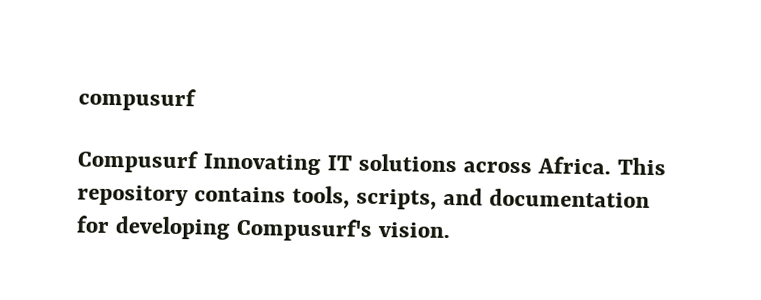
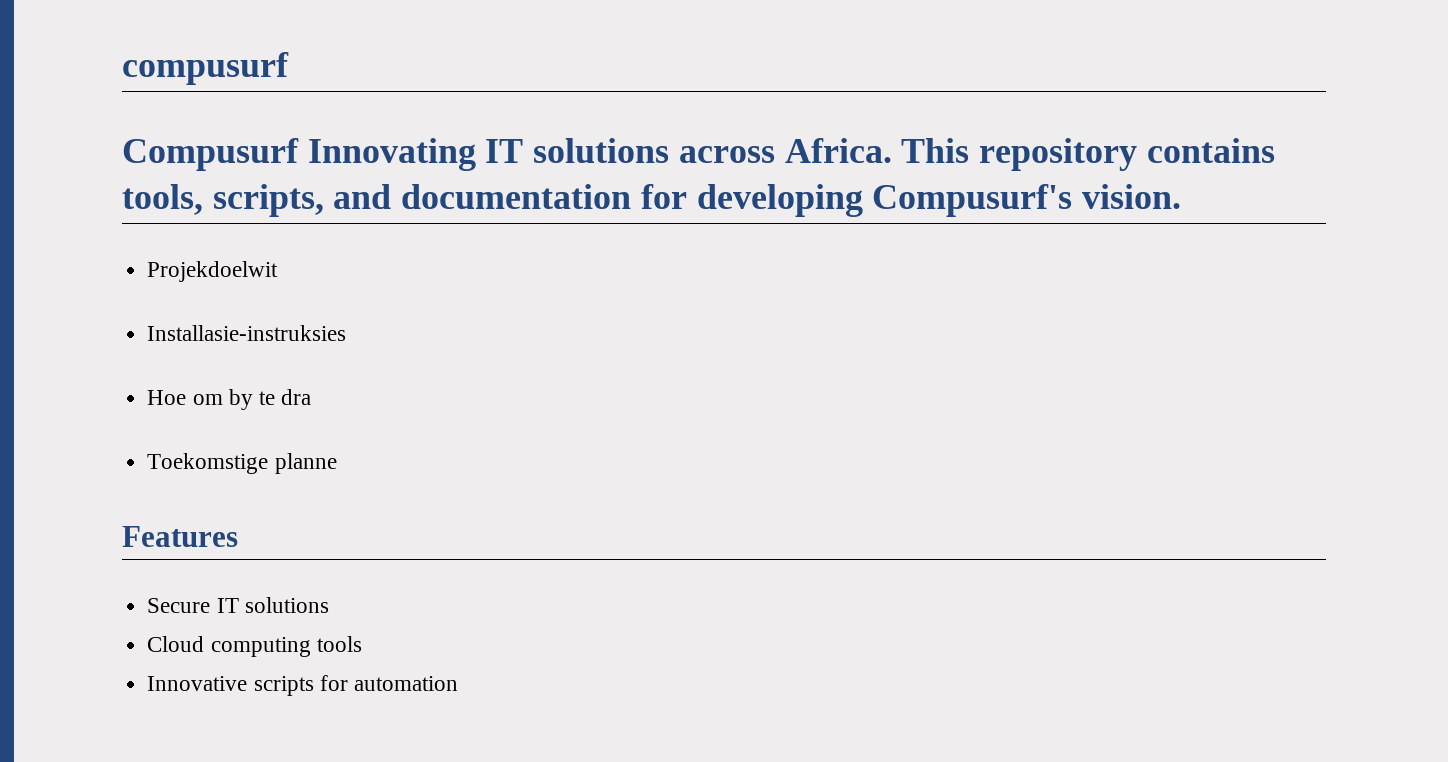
+ Projekdoelwit
+ Installasie-instruksies
+ Hoe om by te dra
+ Toekomstige planne
+ Features
+ Secure IT solutions
+ Cloud computing tools
+ Innovative scripts for automation

